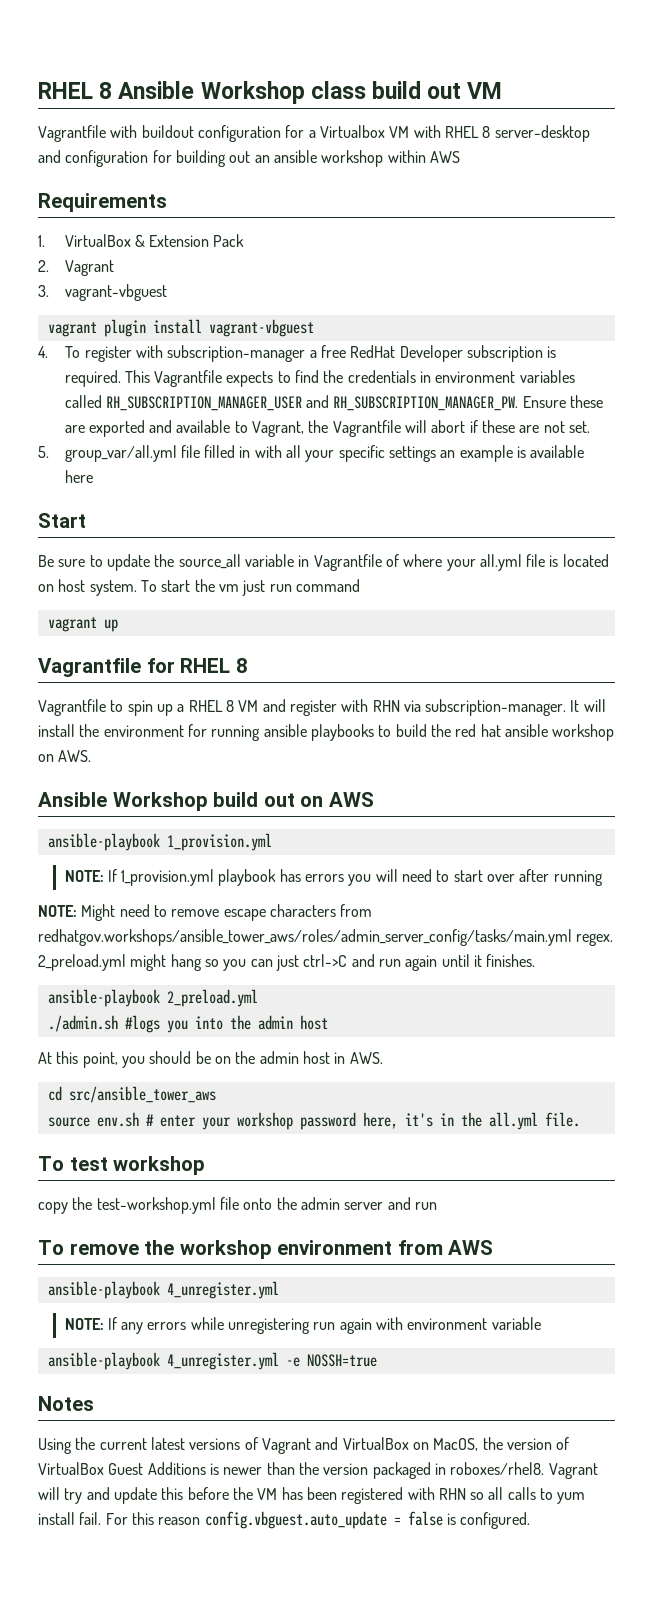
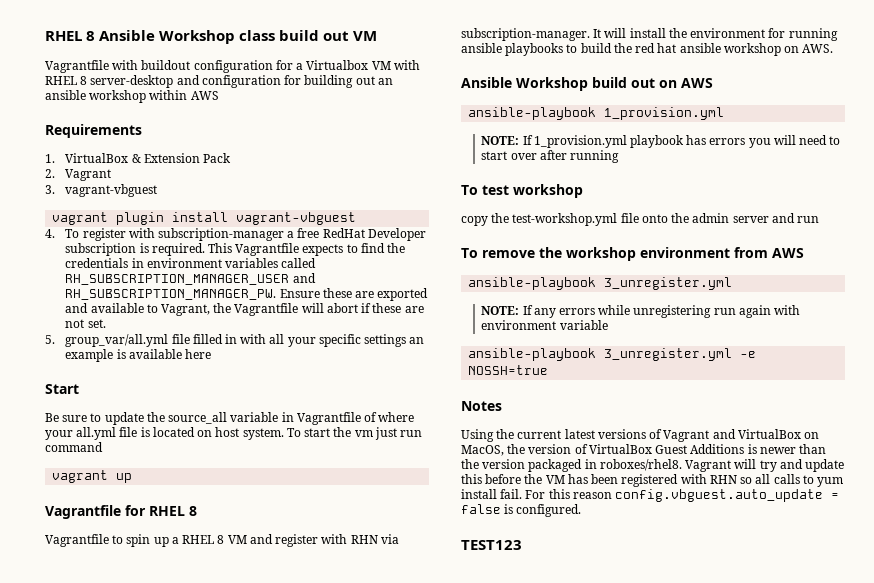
- NOTE: Might need to remove escape characters from redhatgov.workshops/ansible_tower_aws/roles/admin_server_config/tasks/main.yml regex. 2_preload.yml might hang so you can just ctrl->C and run again until it finishes.
- ansible-playbook 2_preload.yml
- ./admin.sh #logs you into the admin host
- At this point, you should be on the admin host in AWS.
- cd src/ansible_tower_aws
- source env.sh # enter your workshop password here, it's in the all.yml file.
  To remove the workshop environment from AWS
- ansible-playbook 4_unregister.yml
+ ansible-playbook 3_unregister.yml
- ansible-playbook 4_unregister.yml -e NOSSH=true
+ ansible-playbook 3_unregister.yml -e NOSSH=true
+ TEST123

